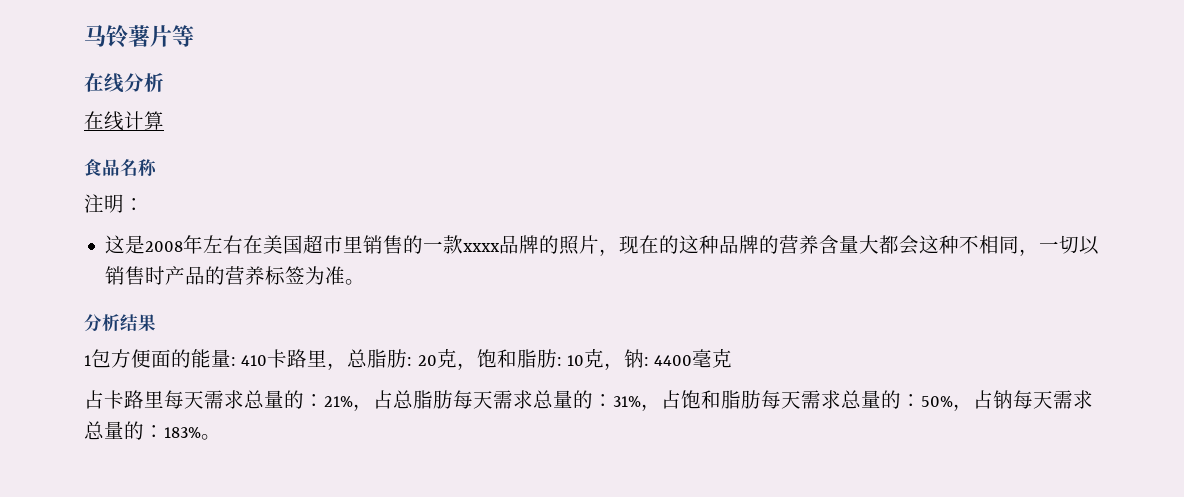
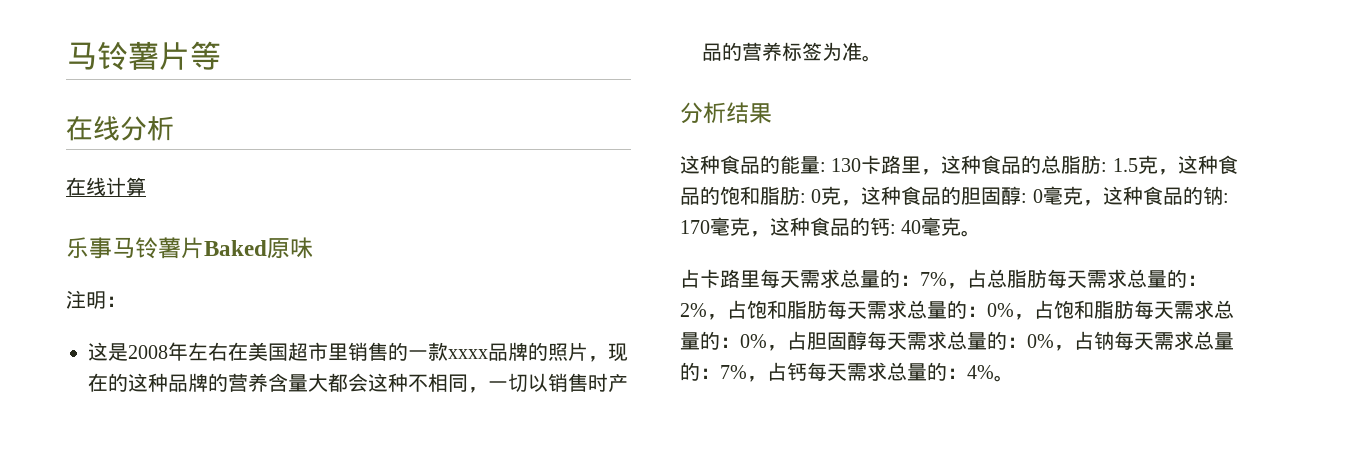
- 食品名称
+ 乐事马铃薯片Baked原味
- 1包方便面的能量: 410卡路里，总脂肪: 20克，饱和脂肪: 10克，钠: 4400毫克
+ 这种食品的能量: 130卡路里，这种食品的总脂肪: 1.5克，这种食品的饱和脂肪: 0克，这种食品的胆固醇: 0毫克，这种食品的钠: 170毫克，这种食品的钙: 40毫克。
- 占卡路里每天需求总量的：21%，占总脂肪每天需求总量的：31%，占饱和脂肪每天需求总量的：50%，占钠每天需求总量的：183%。
+ 占卡路里每天需求总量的：7%，占总脂肪每天需求总量的：2%，占饱和脂肪每天需求总量的：0%，占饱和脂肪每天需求总量的：0%，占胆固醇每天需求总量的：0%，占钠每天需求总量的：7%，占钙每天需求总量的：4%。

